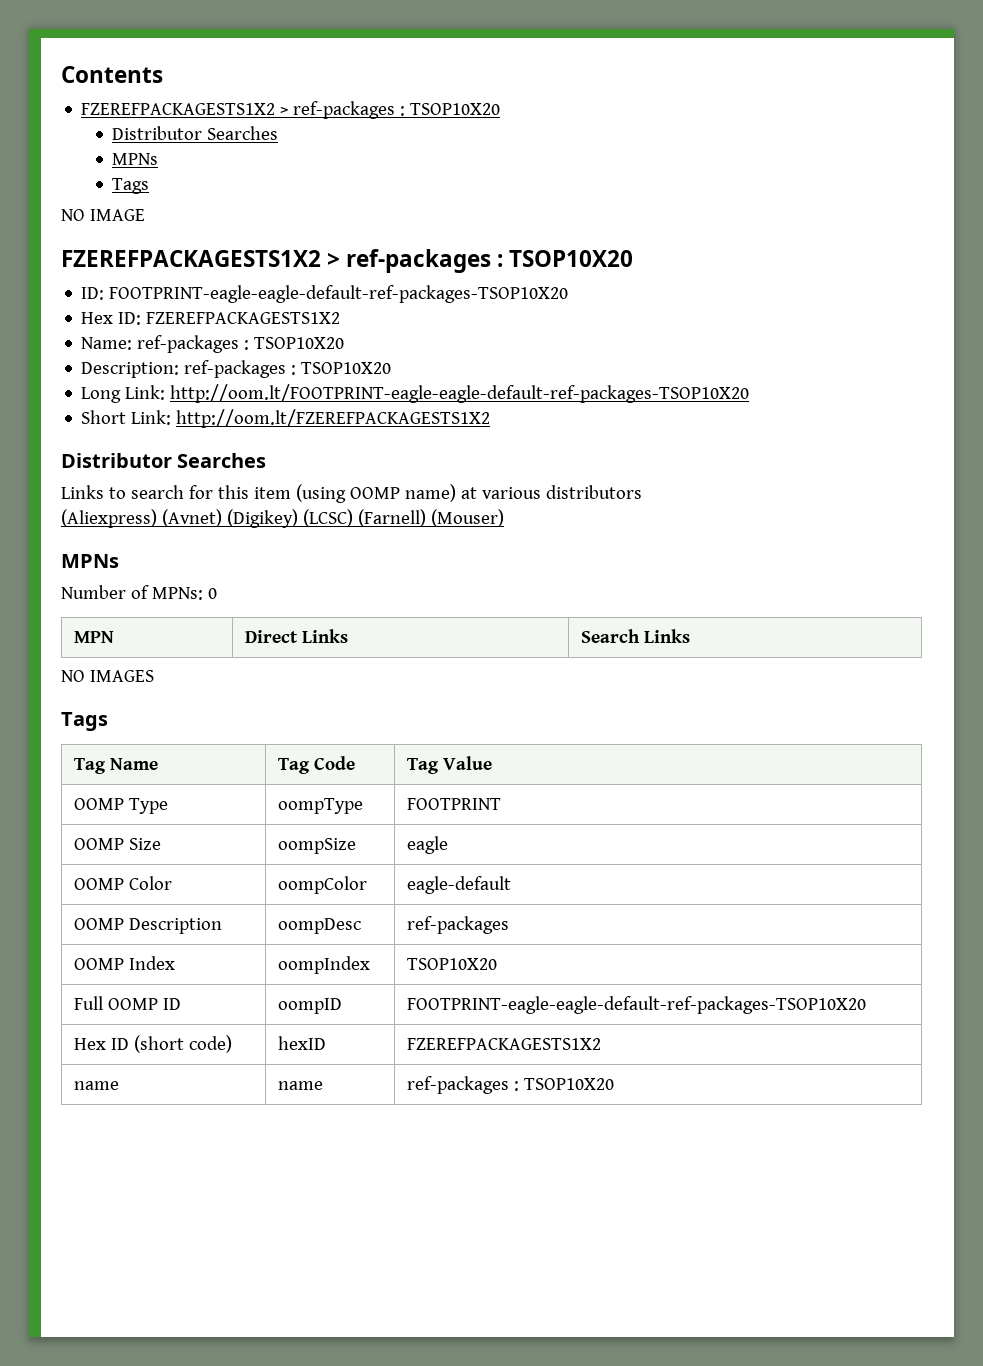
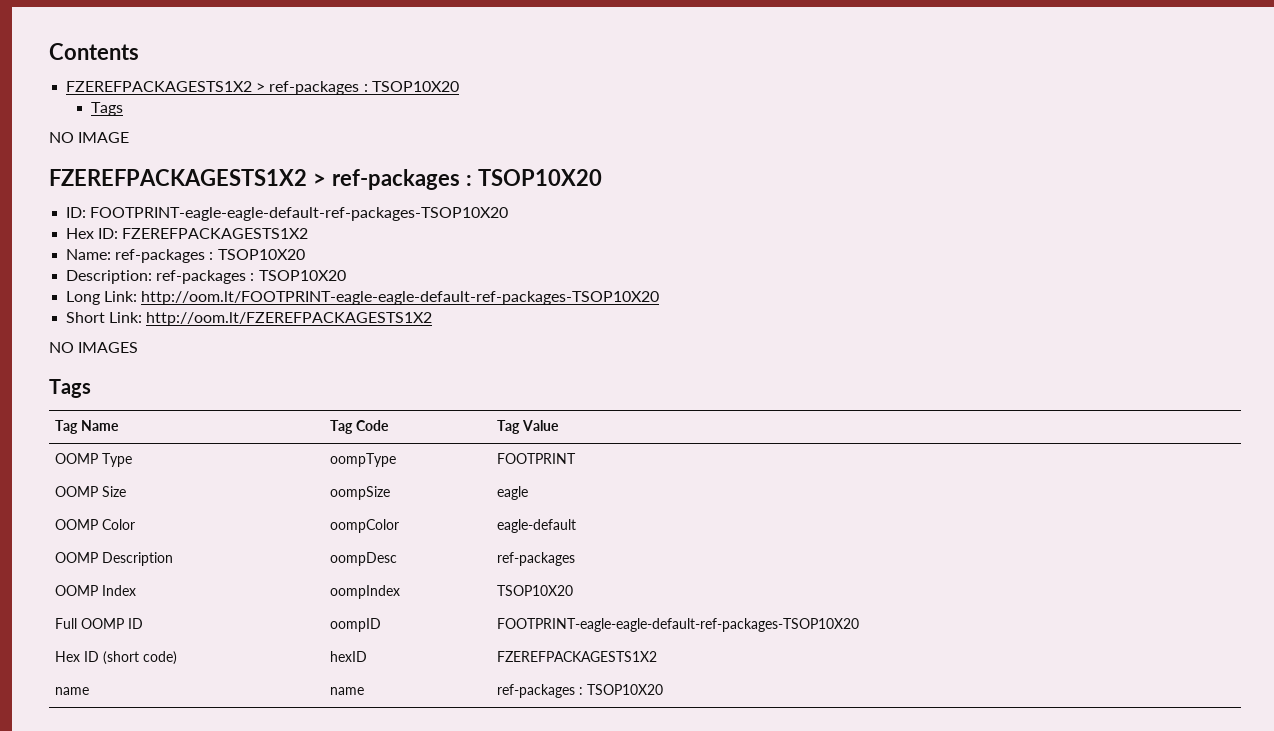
  Contents
  FZEREFPACKAGESTS1X2 > ref-packages : TSOP10X20
- Distributor Searches
- MPNs
  Short Link: http://oom.lt/FZEREFPACKAGESTS1X2
- Distributor Searches
- Links to search for this item (using OOMP name) at various distributors
- (Aliexpress) (Avnet) (Digikey) (LCSC) (Farnell) (Mouser)
- MPNs
- Number of MPNs: 0
- MPN | Direct Links | Search Links

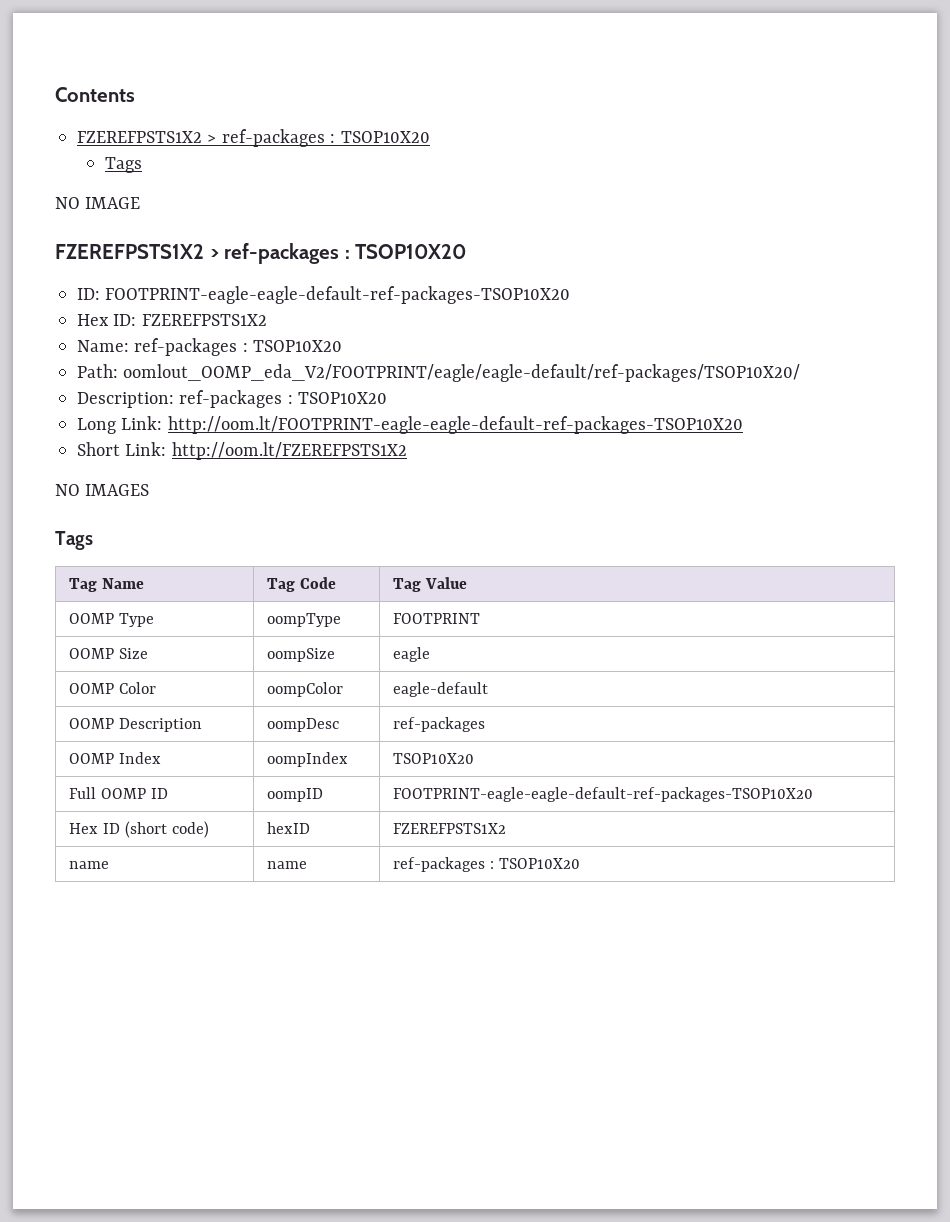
  Contents
- FZEREFPACKAGESTS1X2 > ref-packages : TSOP10X20
+ FZEREFPSTS1X2 > ref-packages : TSOP10X20
  NO IMAGE
- FZEREFPACKAGESTS1X2 > ref-packages : TSOP10X20
+ FZEREFPSTS1X2 > ref-packages : TSOP10X20
- Hex ID: FZEREFPACKAGESTS1X2
+ Hex ID: FZEREFPSTS1X2
+ Path: oomlout_OOMP_eda_V2/FOOTPRINT/eagle/eagle-default/ref-packages/TSOP10X20/
- Short Link: http://oom.lt/FZEREFPACKAGESTS1X2
+ Short Link: http://oom.lt/FZEREFPSTS1X2
- Hex ID (short code) | hexID | FZEREFPACKAGESTS1X2
+ Hex ID (short code) | hexID | FZEREFPSTS1X2

